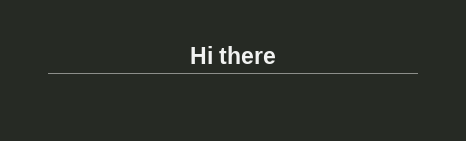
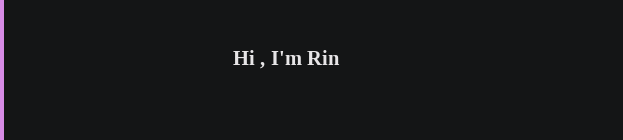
- Hi there
+ Hi , I'm Rin

